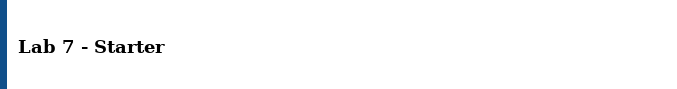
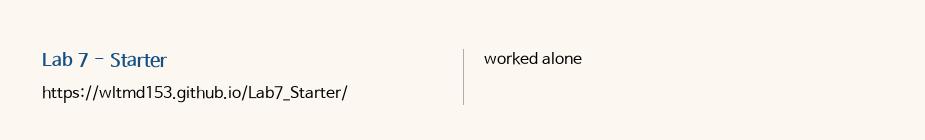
+ https://wltmd153.github.io/Lab7_Starter/
+ worked alone

